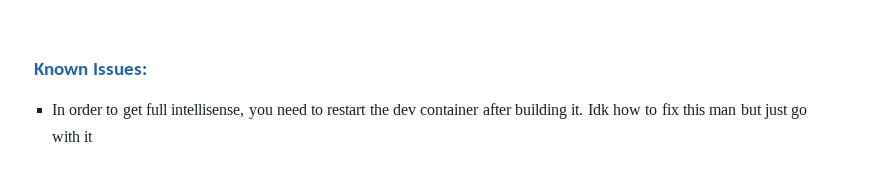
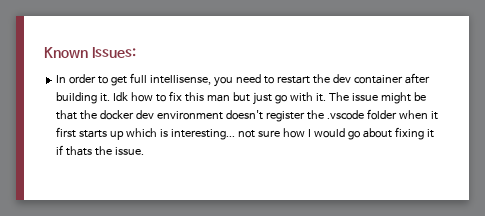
- Idk how to fix this man but just go with it
+ Idk how to fix this man but just go with it. The issue might be that the docker dev environment doesn't register the .vscode folder when it first starts up which is interesting... not sure how I would go about fixing it if thats the issue.

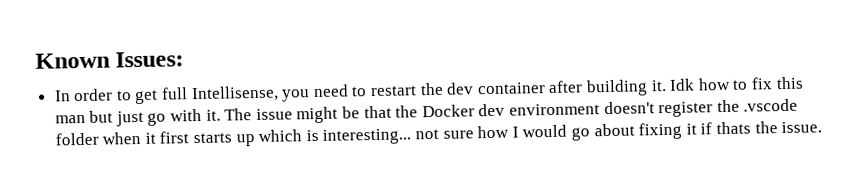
- In order to get full intellisense, you need to restart the dev container after building it.
+ In order to get full Intellisense, you need to restart the dev container after building it.
- The issue might be that the docker dev environment doesn't register the .vscode folder when it first starts up which is interesting... not sure how I would go about fixing it if thats the issue.
+ The issue might be that the Docker dev environment doesn't register the .vscode folder when it first starts up which is interesting... not sure how I would go about fixing it if thats the issue.

